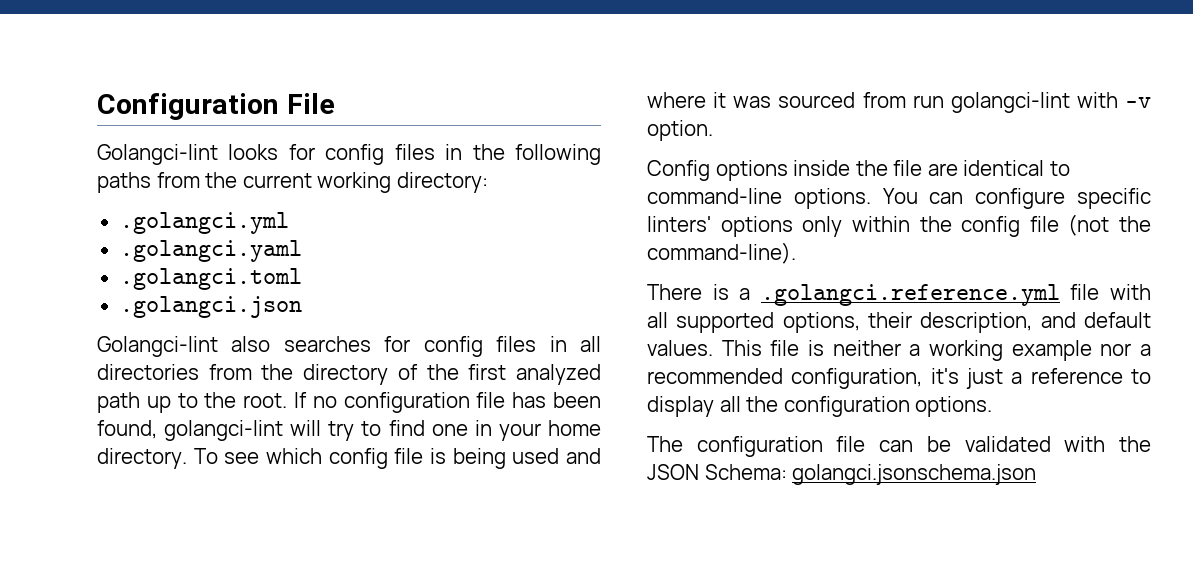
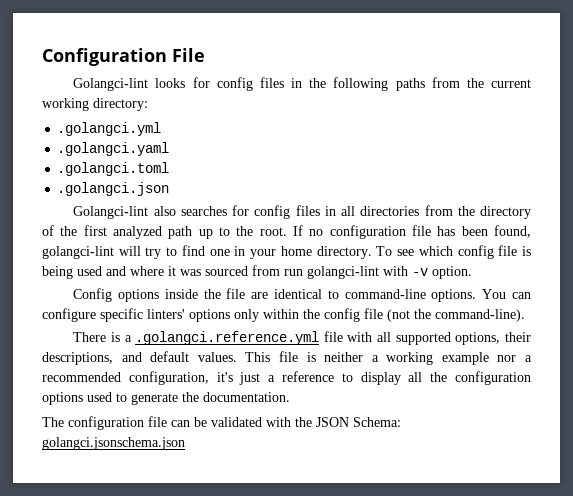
- There is a .golangci.reference.yml file with all supported options, their description, and default values.
+ There is a .golangci.reference.yml file with all supported options, their descriptions, and default values.
- This file is neither a working example nor a recommended configuration, it's just a reference to display all the configuration options.
+ This file is neither a working example nor a recommended configuration, it's just a reference to display all the configuration options used to generate the documentation.

